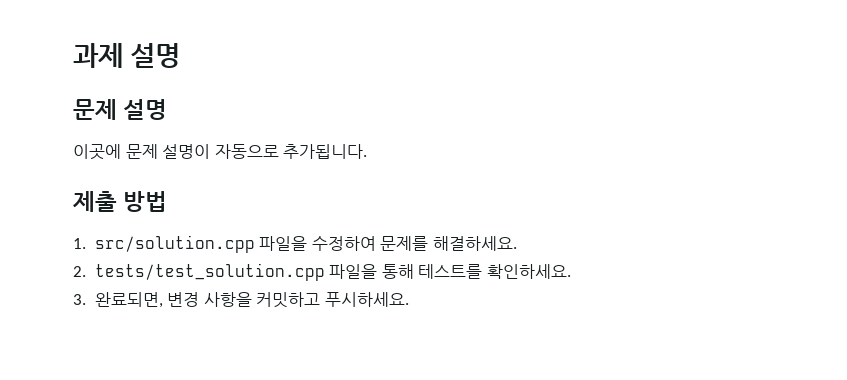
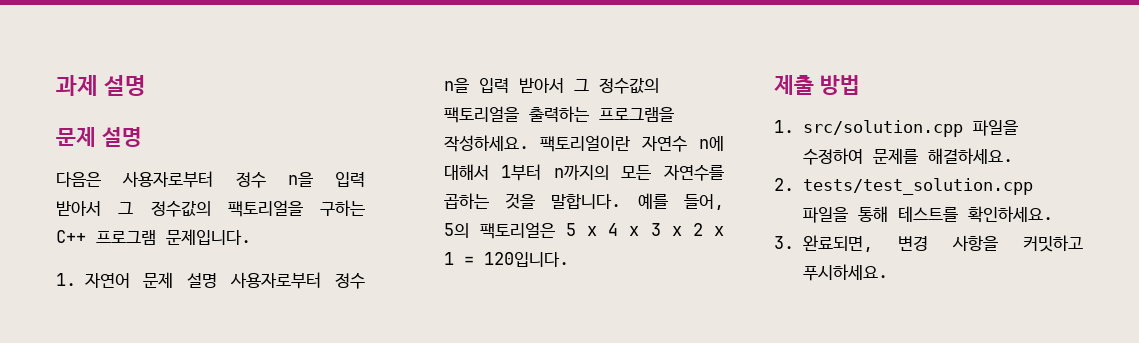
- 이곳에 문제 설명이 자동으로 추가됩니다.
+ 다음은 사용자로부터 정수 n을 입력 받아서 그 정수값의 팩토리얼을 구하는 C++ 프로그램 문제입니다.
+ 1. 자연어 문제 설명 사용자로부터 정수 n을 입력 받아서 그 정수값의 팩토리얼을 출력하는 프로그램을 작성하세요. 팩토리얼이란 자연수 n에 대해서 1부터 n까지의 모든 자연수를 곱하는 것을 말합니다. 예를 들어, 5의 팩토리얼은 5 x 4 x 3 x 2 x 1 = 120입니다.

